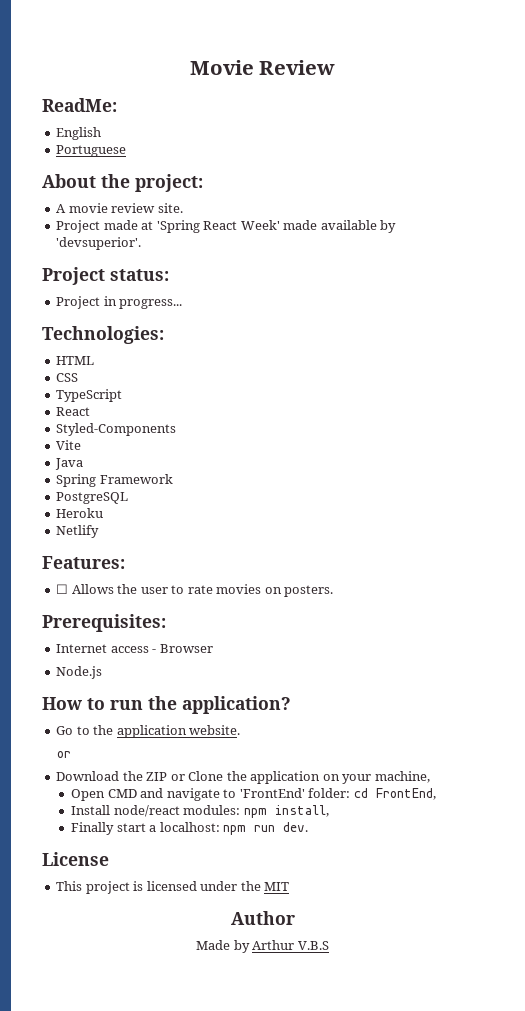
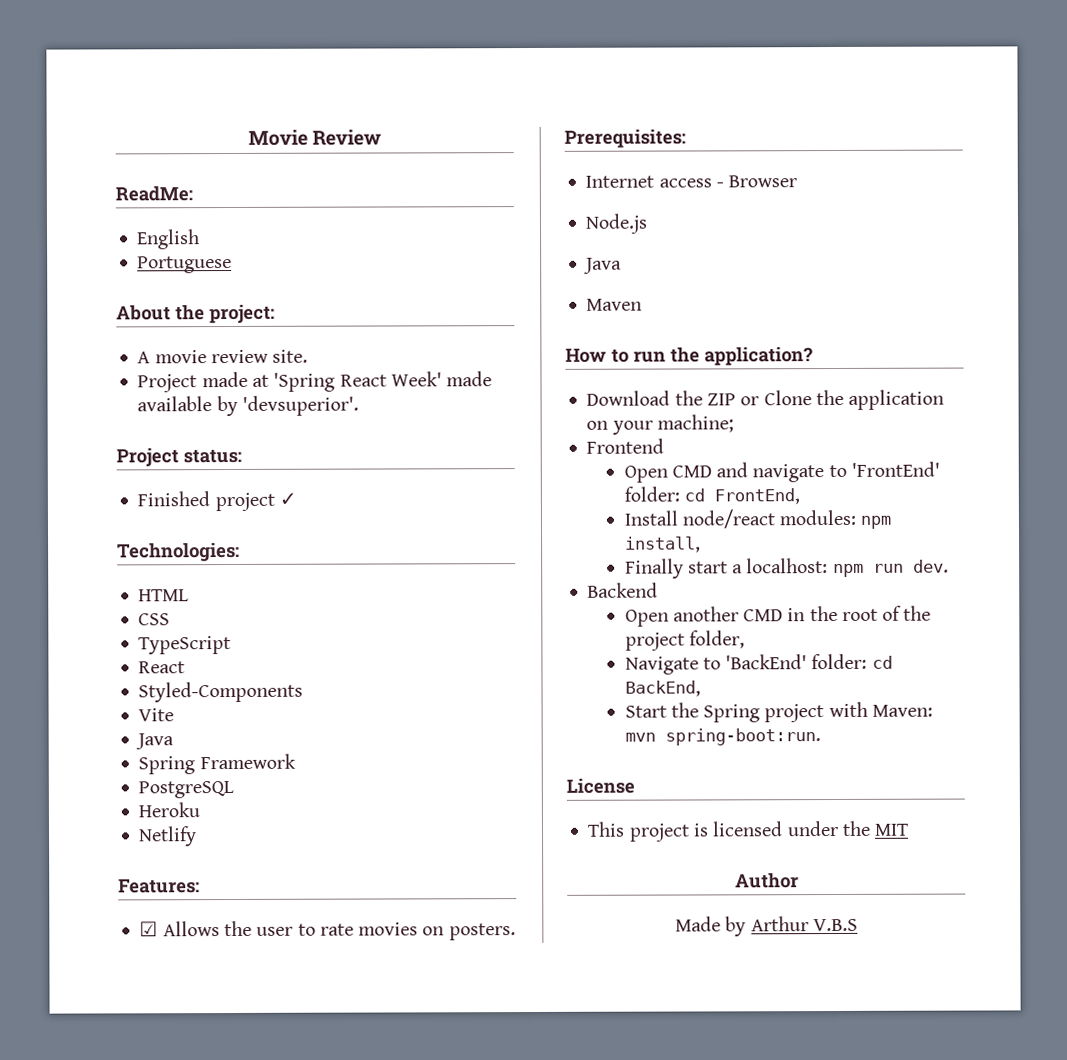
- Project in progress...
+ Finished project ✓
- ☐ Allows the user to rate movies on posters.
+ ☑ Allows the user to rate movies on posters.
  Node.js
+ Java
+ Maven
- Go to the application website.
- or
- Download the ZIP or Clone the application on your machine,
+ Download the ZIP or Clone the application on your machine;
+ Frontend
+ Backend
+ Open another CMD in the root of the project folder,
+ Navigate to 'BackEnd' folder: cd BackEnd,
+ Start the Spring project with Maven: mvn spring-boot:run.

